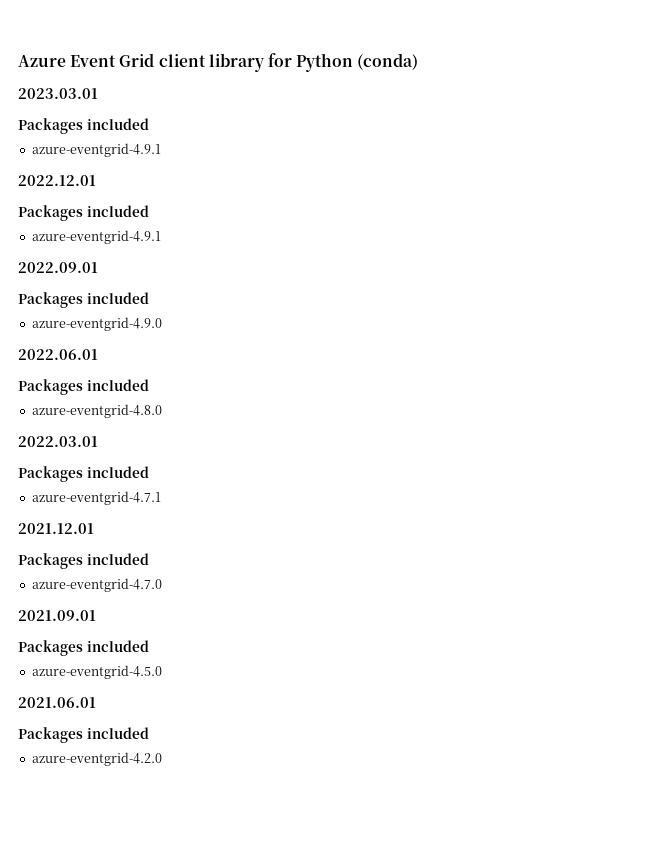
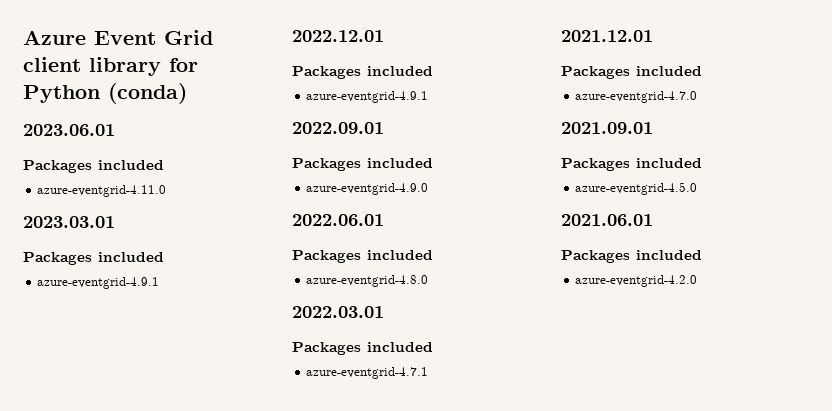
+ 2023.06.01
+ Packages included
+ azure-eventgrid-4.11.0

